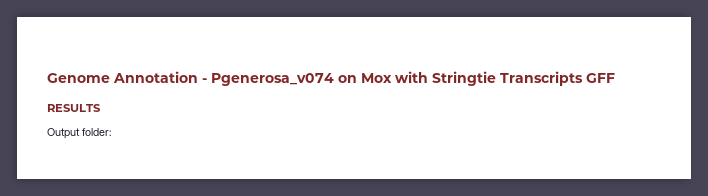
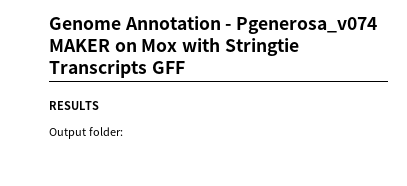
- Genome Annotation - Pgenerosa_v074 on Mox with Stringtie Transcripts GFF
+ Genome Annotation - Pgenerosa_v074 MAKER on Mox with Stringtie Transcripts GFF

